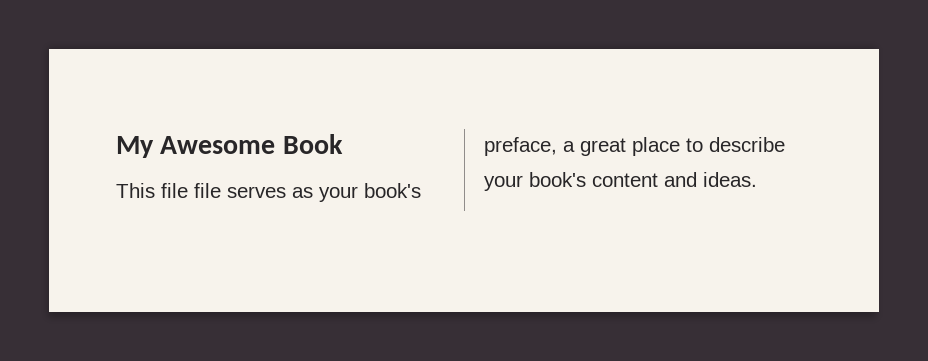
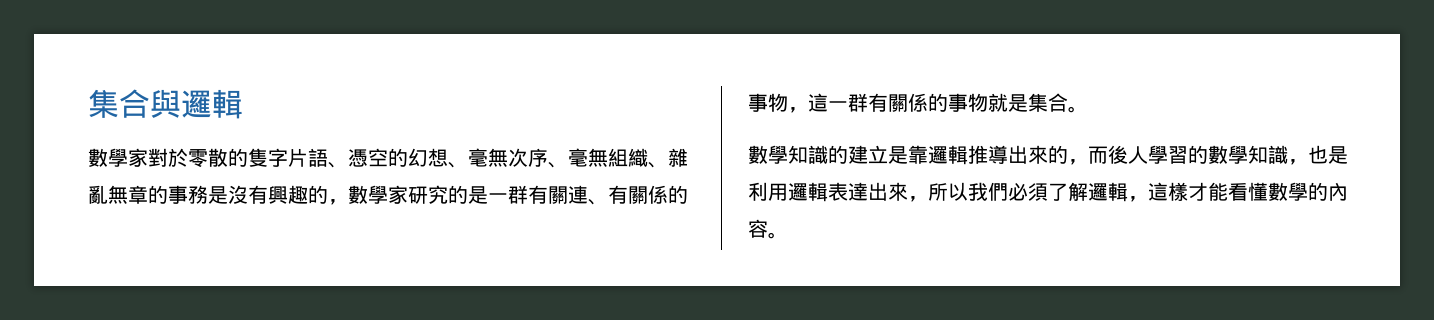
- My Awesome Book
- This file file serves as your book's preface, a great place to describe your book's content and ideas.
+ 集合與邏輯
+ 數學家對於零散的隻字片語、憑空的幻想、毫無次序、毫無組織、雜亂無章的事務是沒有興趣的，數學家研究的是一群有關連、有關係的事物，這一群有關係的事物就是集合。
+ 數學知識的建立是靠邏輯推導出來的，而後人學習的數學知識，也是利用邏輯表達出來，所以我們必須了解邏輯，這樣才能看懂數學的內容。

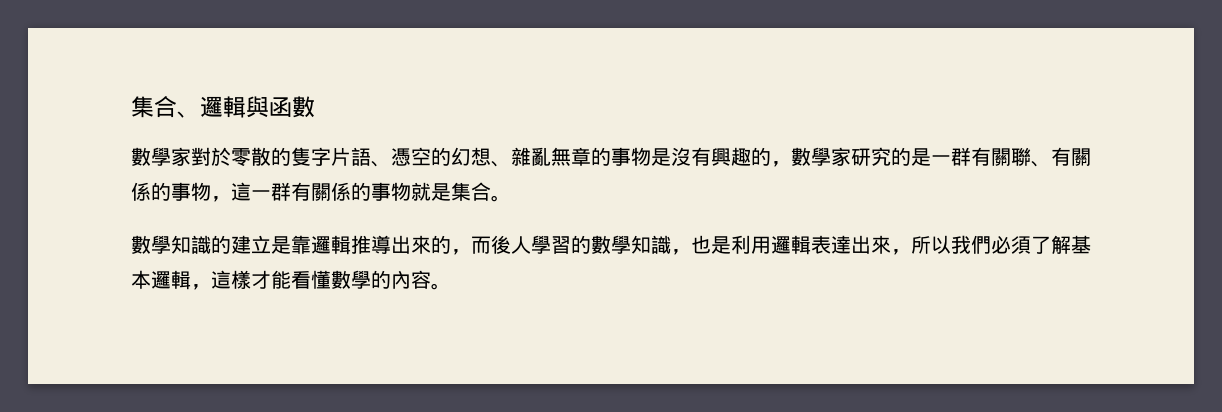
- 集合與邏輯
+ 集合、邏輯與函數
- 數學家對於零散的隻字片語、憑空的幻想、毫無次序、毫無組織、雜亂無章的事務是沒有興趣的，數學家研究的是一群有關連、有關係的事物，這一群有關係的事物就是集合。
+ 數學家對於零散的隻字片語、憑空的幻想、雜亂無章的事物是沒有興趣的，數學家研究的是一群有關聯、有關係的事物，這一群有關係的事物就是集合。
- 數學知識的建立是靠邏輯推導出來的，而後人學習的數學知識，也是利用邏輯表達出來，所以我們必須了解邏輯，這樣才能看懂數學的內容。
+ 數學知識的建立是靠邏輯推導出來的，而後人學習的數學知識，也是利用邏輯表達出來，所以我們必須了解基本邏輯，這樣才能看懂數學的內容。

